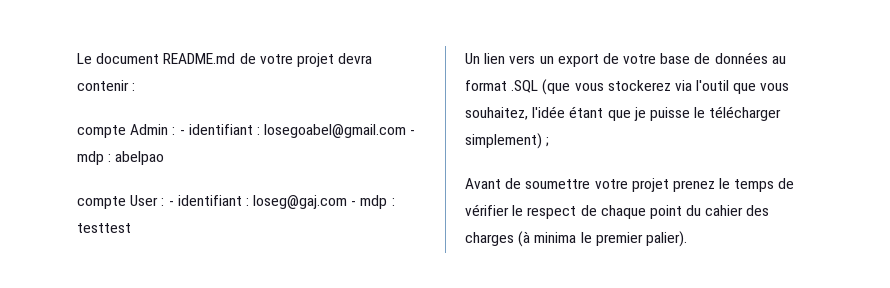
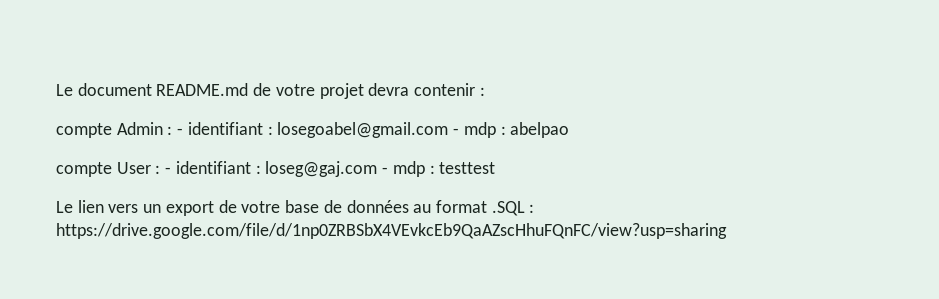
- Un lien vers un export de votre base de données au format .SQL (que vous stockerez via l'outil que vous souhaitez, l'idée étant que je puisse le télécharger simplement) ;
- Avant de soumettre votre projet prenez le temps de vérifier le respect de chaque point du cahier des charges (à minima le premier palier).
+ Le lien vers un export de votre base de données au format .SQL : https://drive.google.com/file/d/1np0ZRBSbX4VEvkcEb9QaAZscHhuFQnFC/view?usp=sharing

